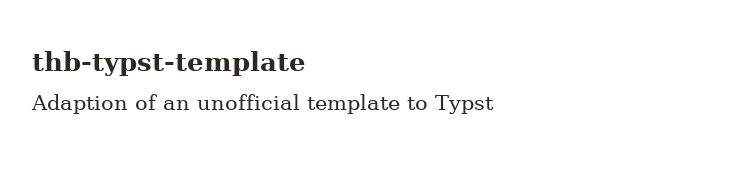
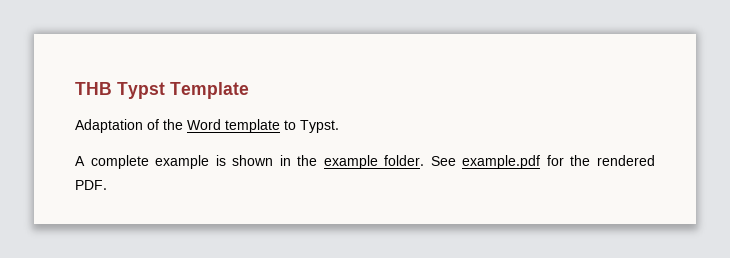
- thb-typst-template
- Adaption of an unofficial template to Typst
+ THB Typst Template
+ Adaptation of the Word template to Typst.
+ A complete example is shown in the example folder. See example.pdf for the rendered PDF.

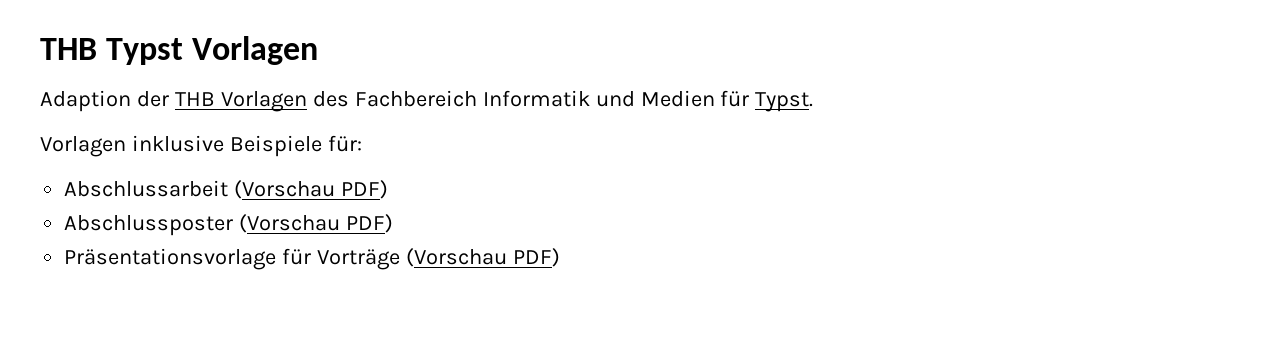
- THB Typst Template
- Adaptation of the Word template to Typst.
- A complete example is shown in the example folder. See example.pdf for the rendered PDF.
+ THB Typst Vorlagen
+ Adaption der THB Vorlagen des Fachbereich Informatik und Medien für Typst.
+ Vorlagen inklusive Beispiele für:
+ Abschlussarbeit (Vorschau PDF)
+ Abschlussposter (Vorschau PDF)
+ Präsentationsvorlage für Vorträge (Vorschau PDF)

